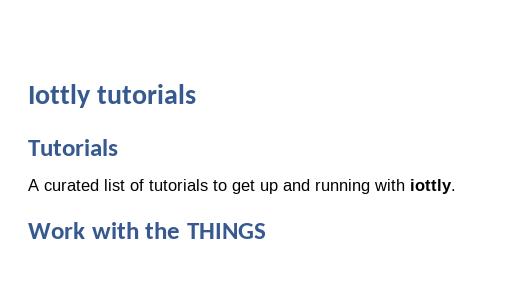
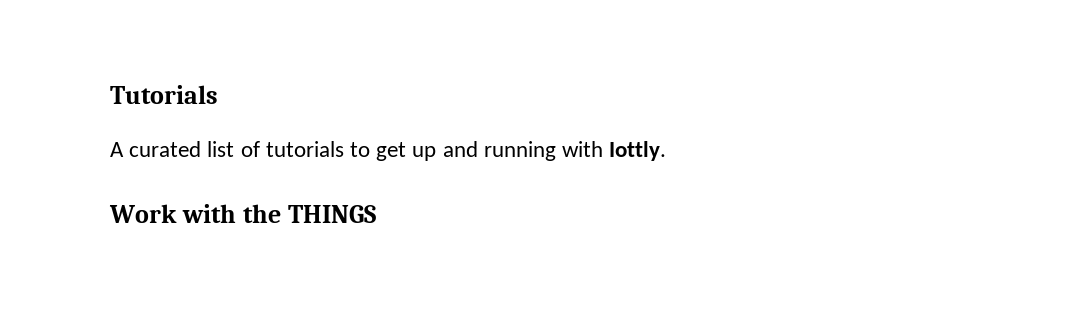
- Iottly tutorials
- A curated list of tutorials to get up and running with iottly.
+ A curated list of tutorials to get up and running with Iottly.

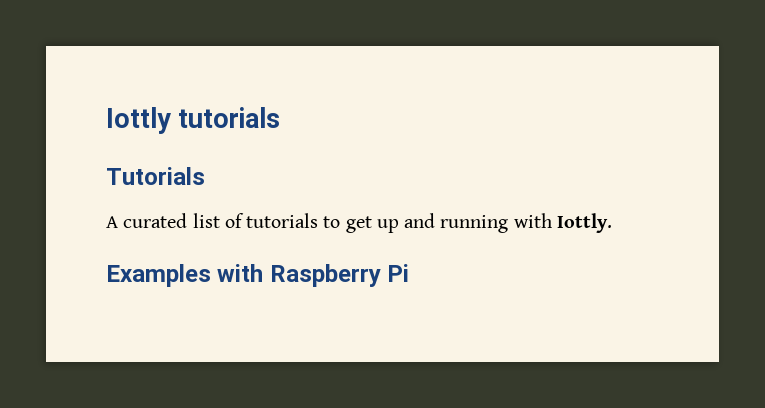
+ Iottly tutorials
- Work with the THINGS
+ Examples with Raspberry Pi

